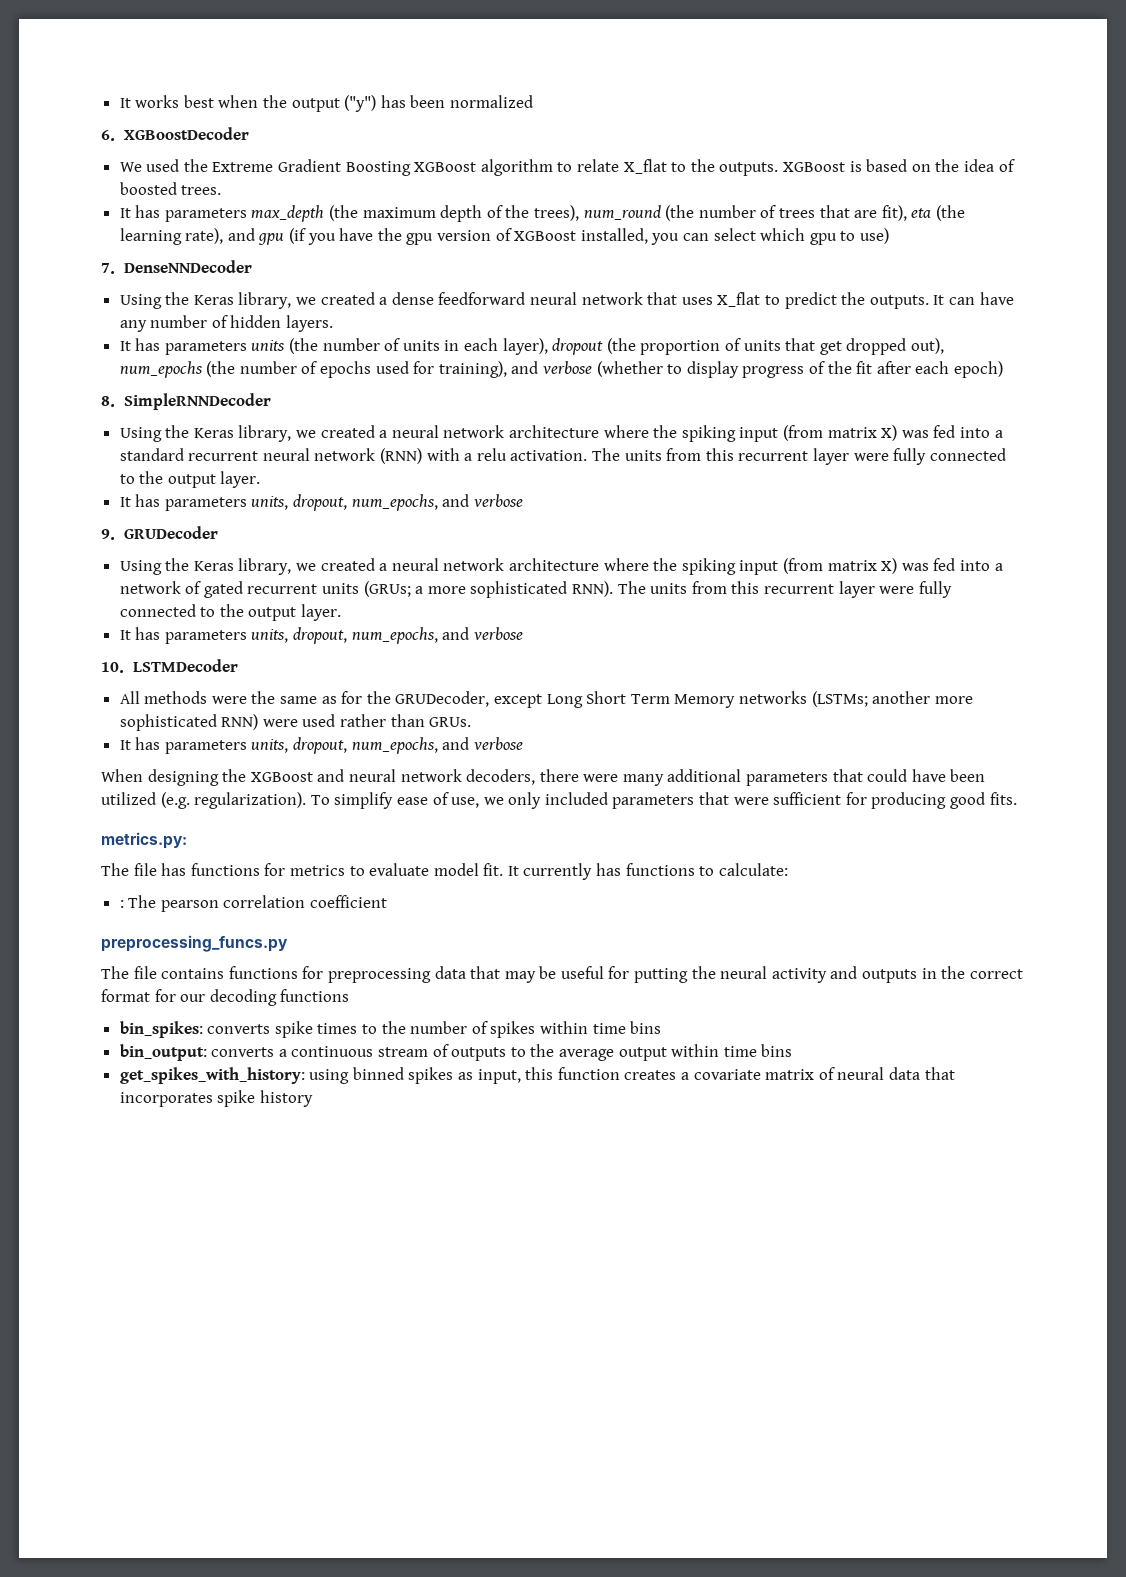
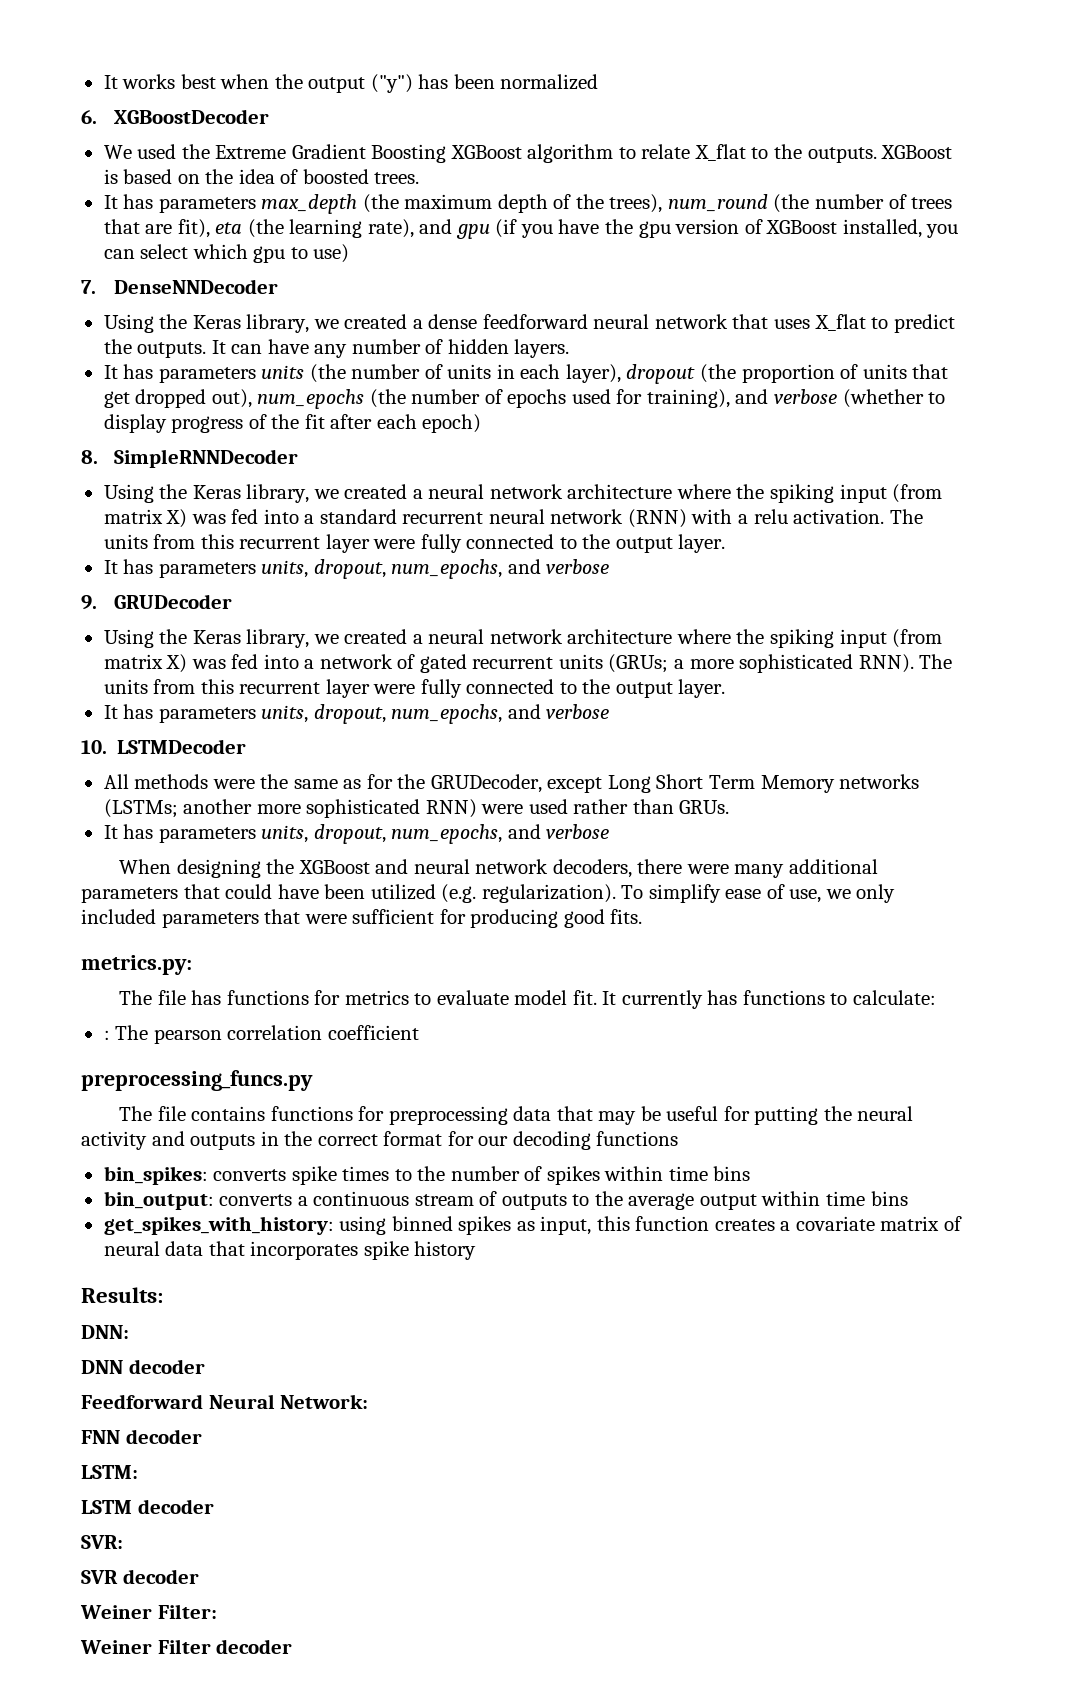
+ Results:
+ DNN:
+ DNN decoder
+ Feedforward Neural Network:
+ FNN decoder
+ LSTM:
+ LSTM decoder
+ SVR:
+ SVR decoder
+ Weiner Filter:
+ Weiner Filter decoder

